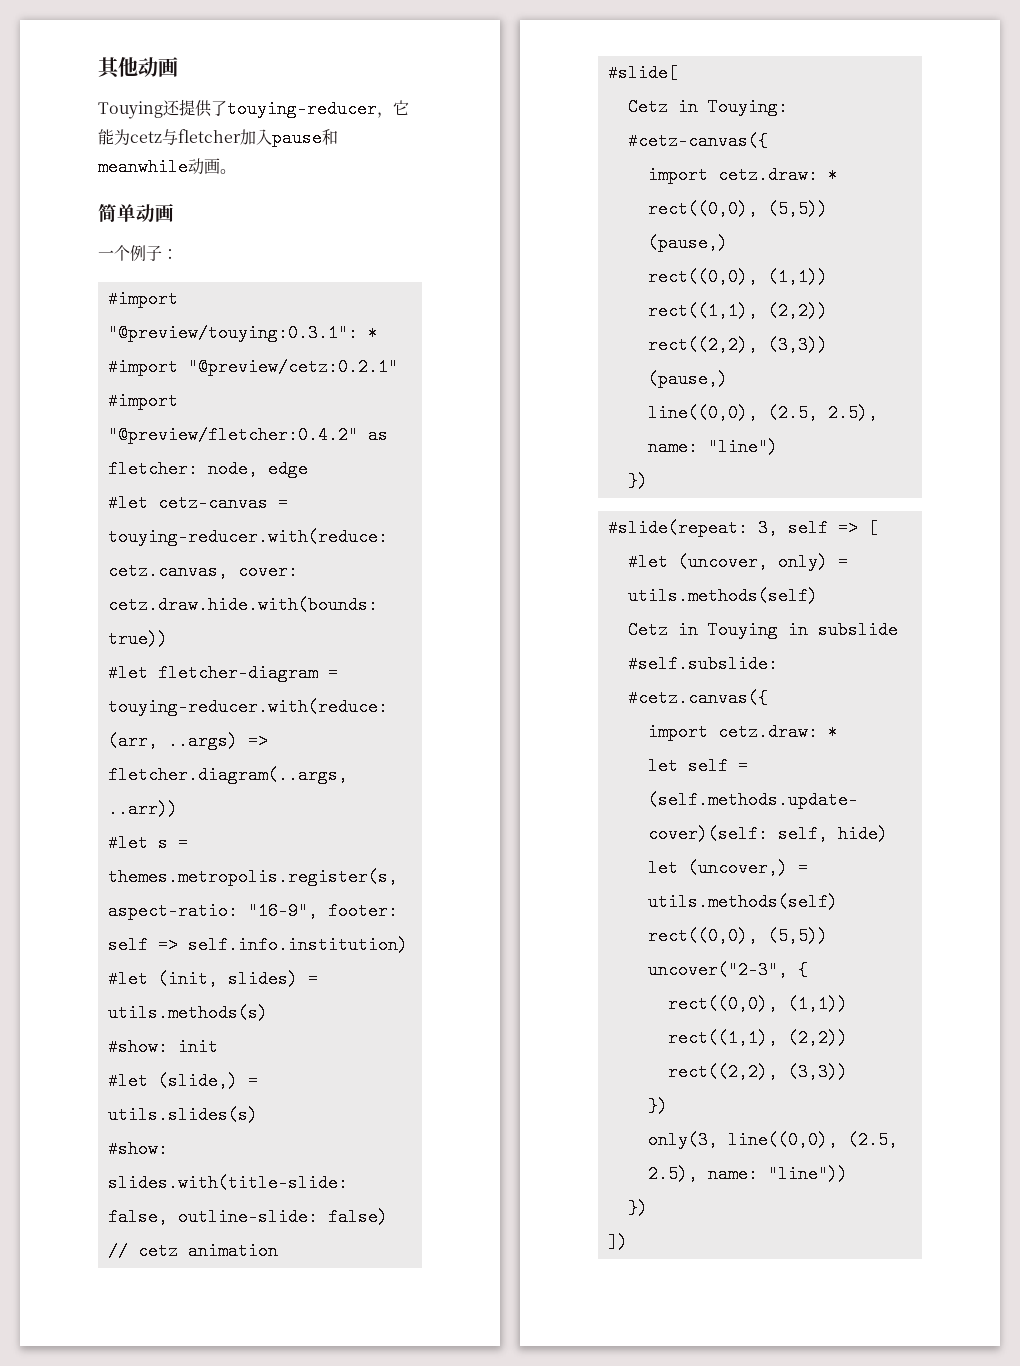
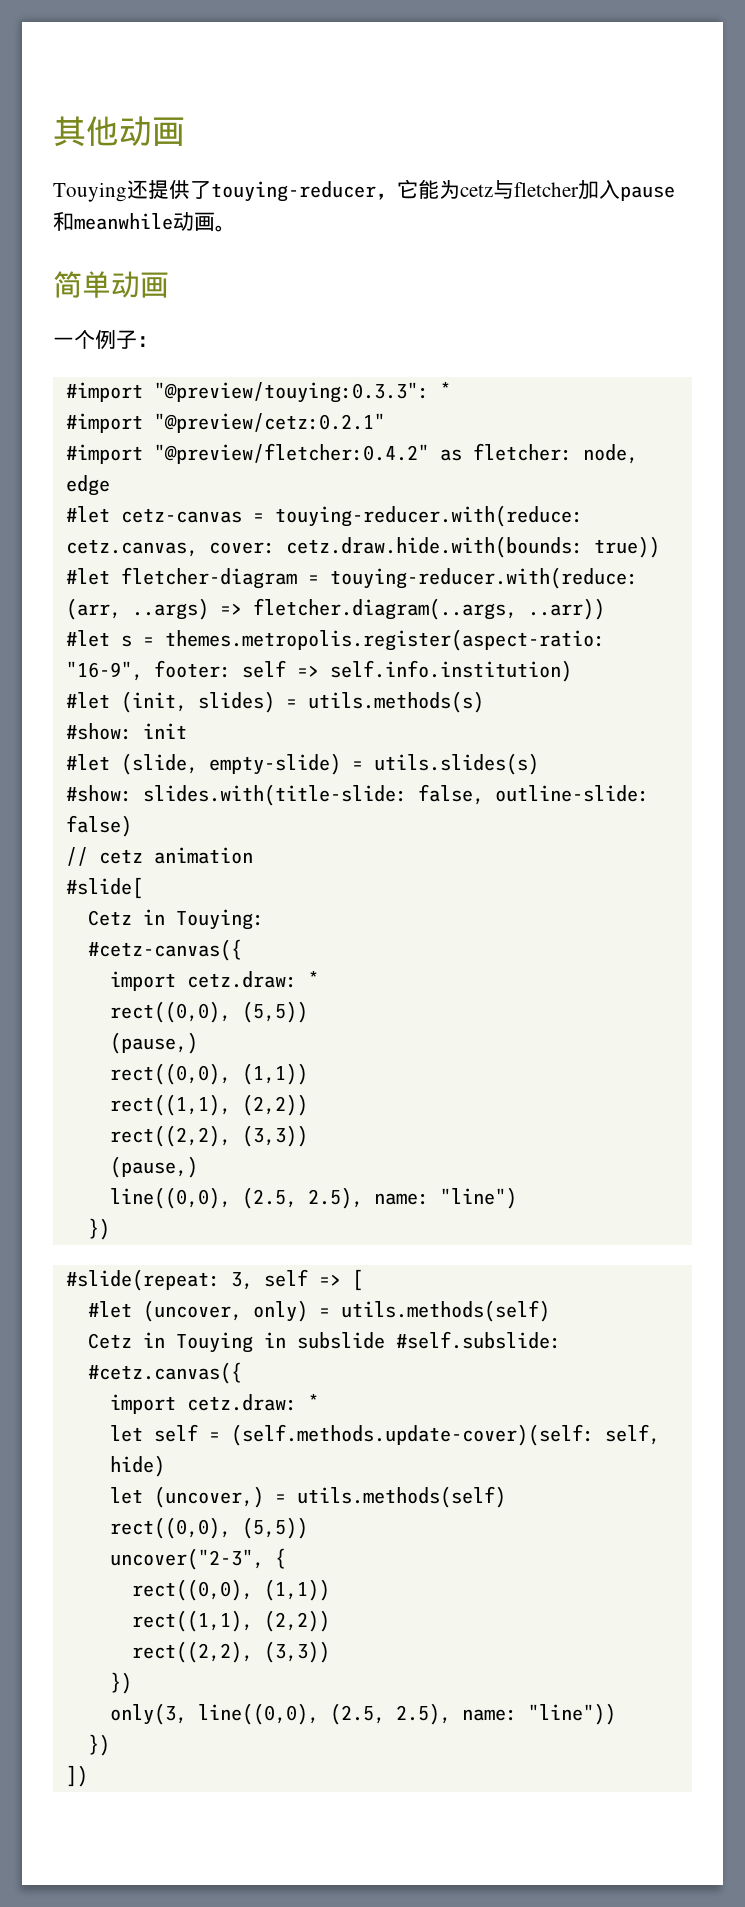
- #import "@preview/touying:0.3.1": *
+ #import "@preview/touying:0.3.3": *
- #let s = themes.metropolis.register(s, aspect-ratio: "16-9", footer: self => self.info.institution)
+ #let s = themes.metropolis.register(aspect-ratio: "16-9", footer: self => self.info.institution)
- #let (slide,) = utils.slides(s)
+ #let (slide, empty-slide) = utils.slides(s)

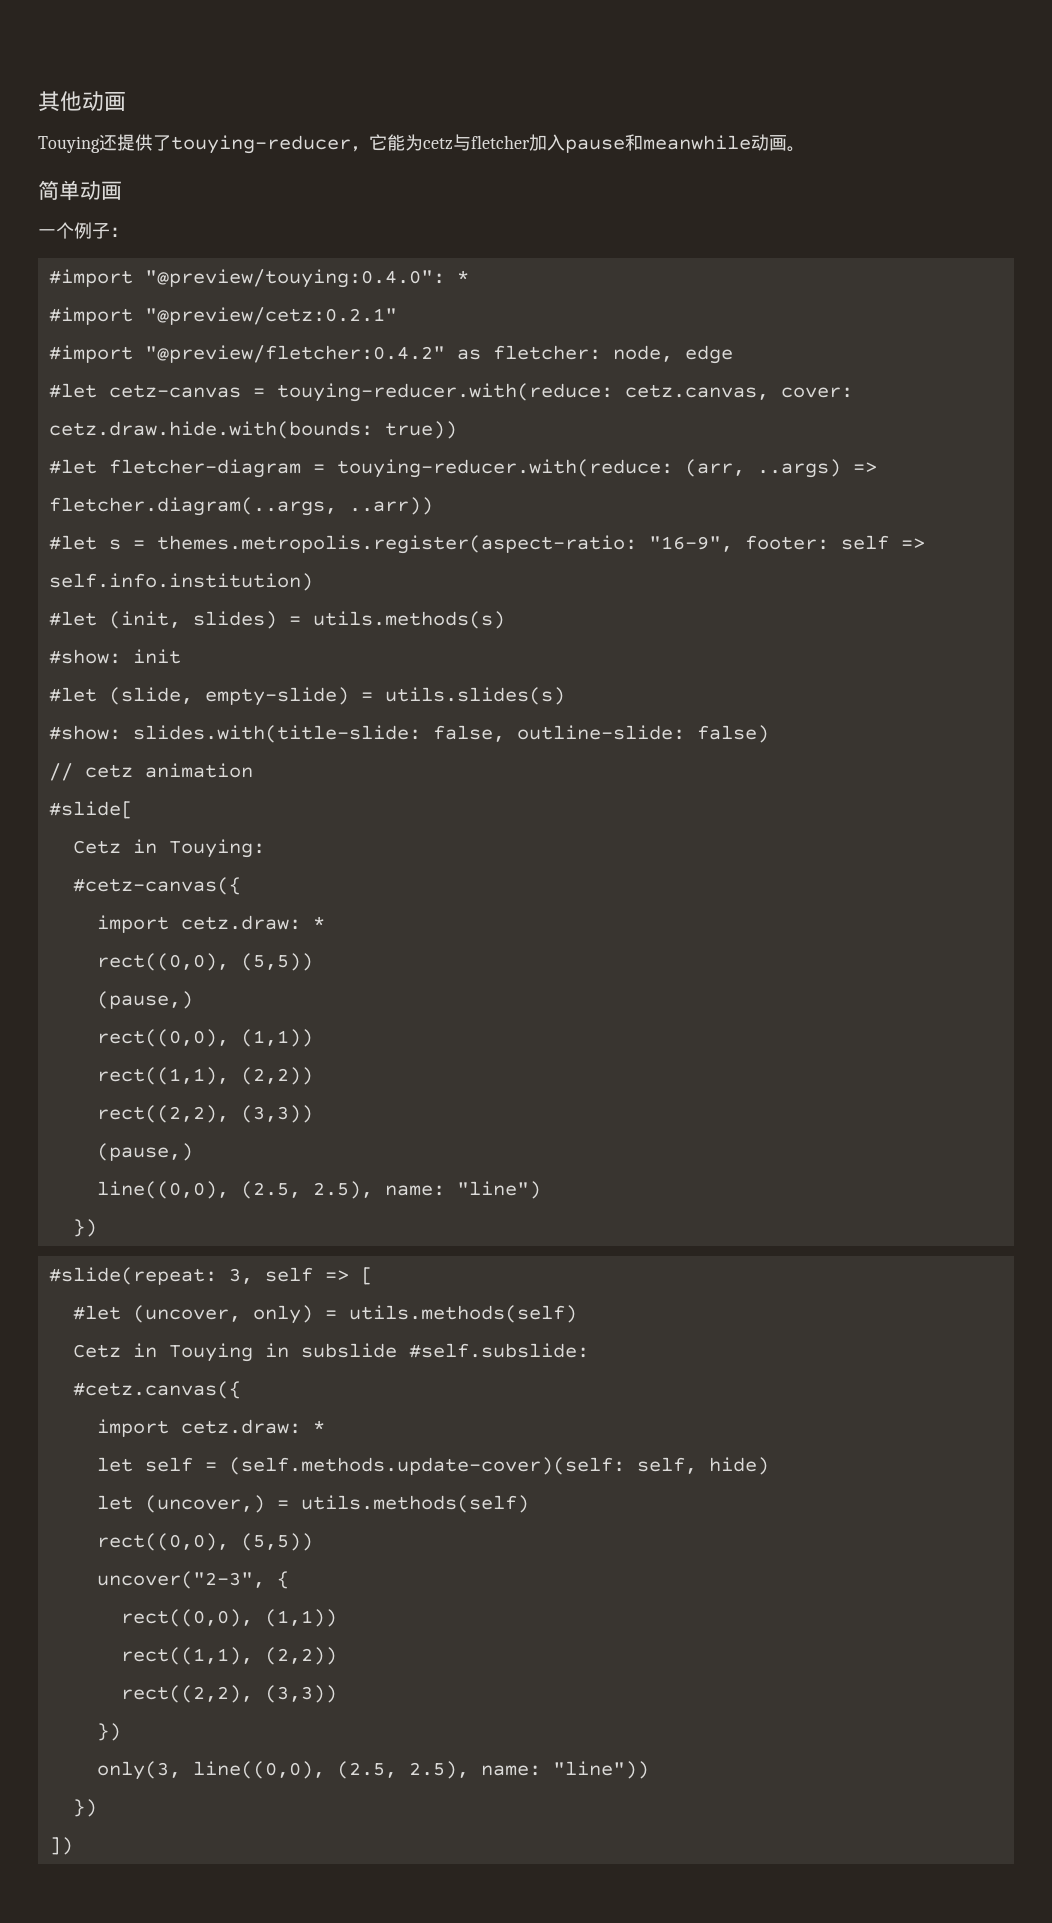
- #import "@preview/touying:0.3.3": *
+ #import "@preview/touying:0.4.0": *

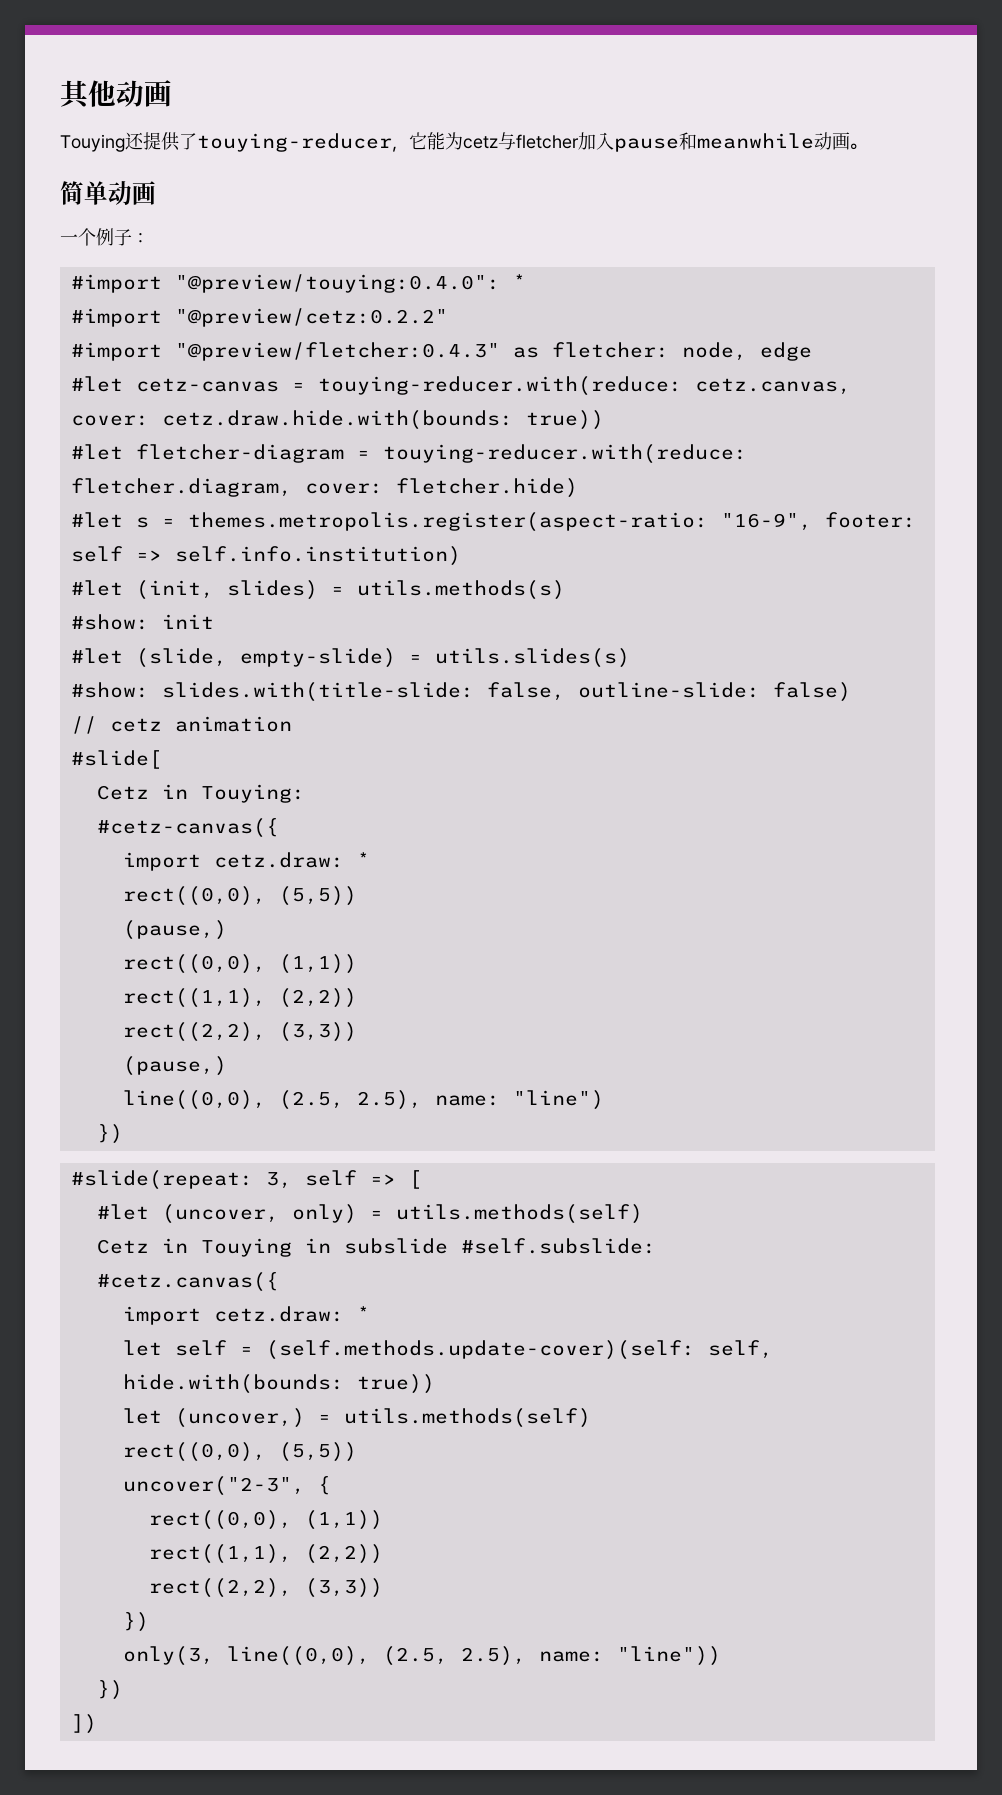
- #import "@preview/cetz:0.2.1"
- #import "@preview/fletcher:0.4.2" as fletcher: node, edge
+ #import "@preview/cetz:0.2.2"
+ #import "@preview/fletcher:0.4.3" as fletcher: node, edge
- #let fletcher-diagram = touying-reducer.with(reduce: (arr, ..args) => fletcher.diagram(..args, ..arr))
+ #let fletcher-diagram = touying-reducer.with(reduce: fletcher.diagram, cover: fletcher.hide)
- let self = (self.methods.update-cover)(self: self, hide)
+ let self = (self.methods.update-cover)(self: self, hide.with(bounds: true))

